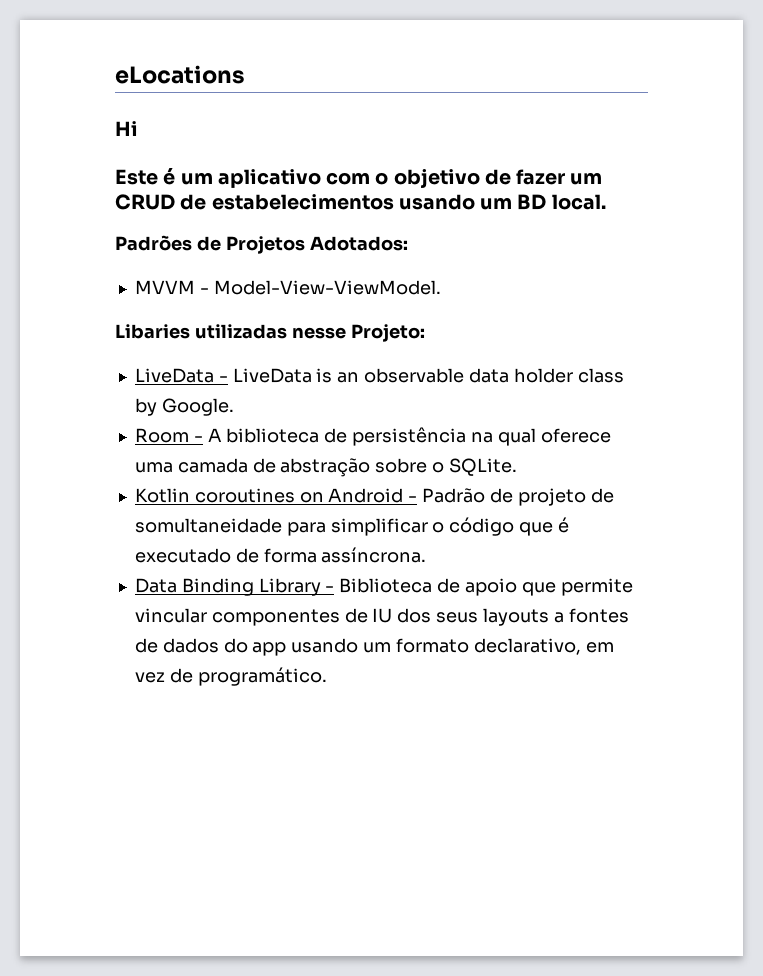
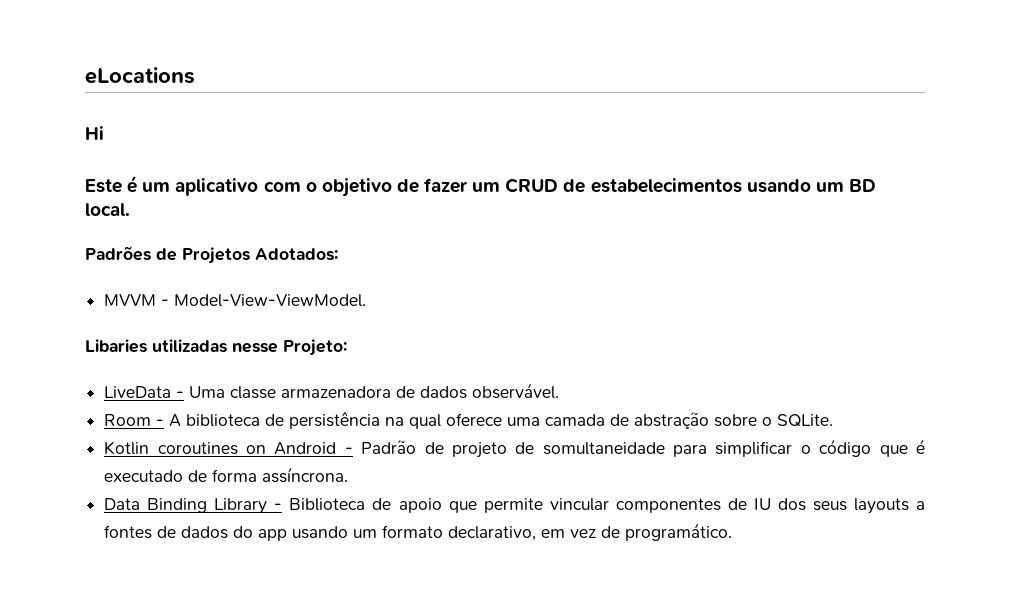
- LiveData - LiveData is an observable data holder class by Google.
+ LiveData - Uma classe armazenadora de dados observável.

